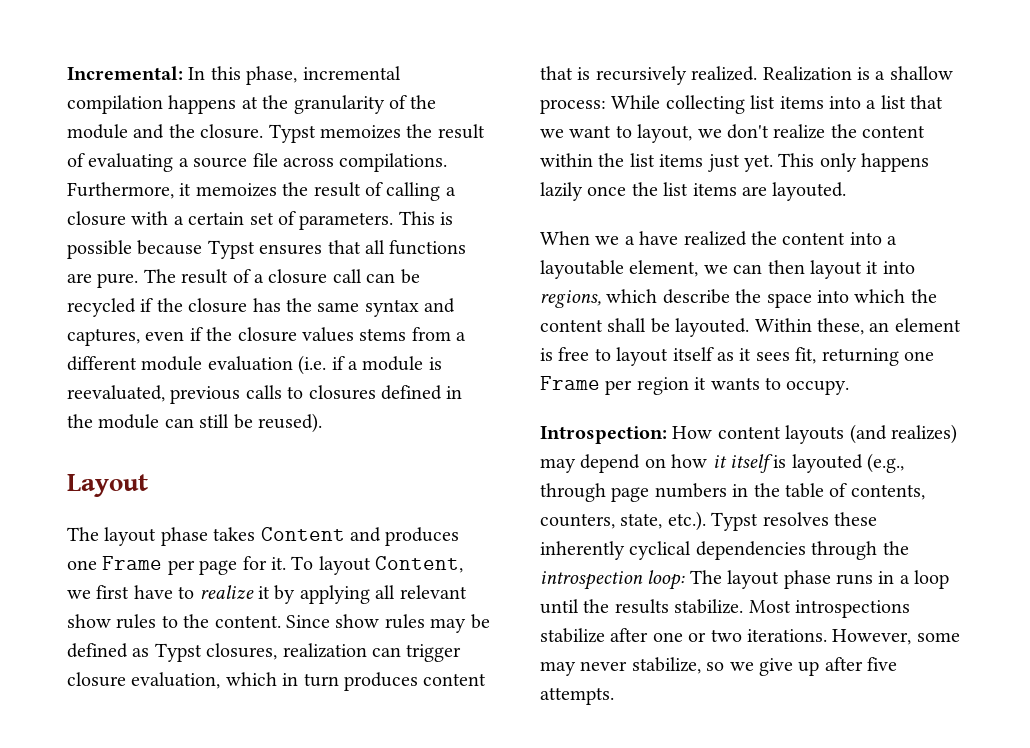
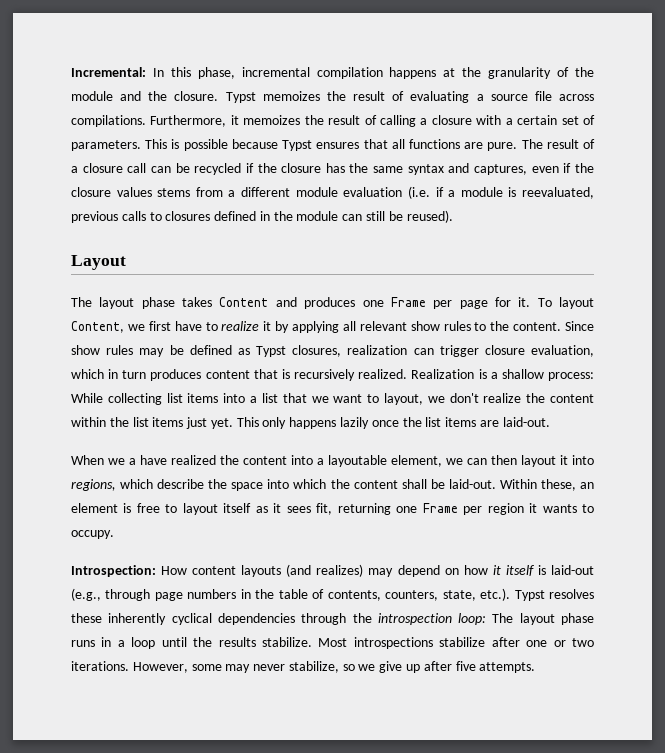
- This only happens lazily once the list items are layouted.
+ This only happens lazily once the list items are laid-out.
- When we a have realized the content into a layoutable element, we can then layout it into regions, which describe the space into which the content shall be layouted.
+ When we a have realized the content into a layoutable element, we can then layout it into regions, which describe the space into which the content shall be laid-out.
- Introspection: How content layouts (and realizes) may depend on how it itself is layouted (e.g., through page numbers in the table of contents, counters, state, etc.). Typst resolves these inherently cyclical dependencies through the introspection loop: The layout phase runs in a loop until the results stabilize.
+ Introspection: How content layouts (and realizes) may depend on how it itself is laid-out (e.g., through page numbers in the table of contents, counters, state, etc.). Typst resolves these inherently cyclical dependencies through the introspection loop: The layout phase runs in a loop until the results stabilize.

